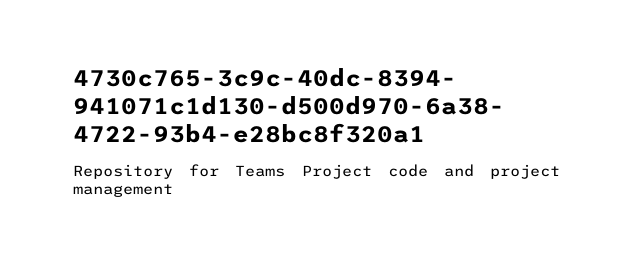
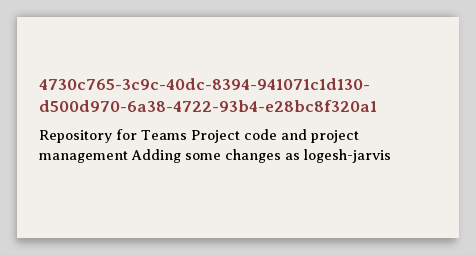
- Repository for Teams Project code and project management
+ Repository for Teams Project code and project management Adding some changes as logesh-jarvis

